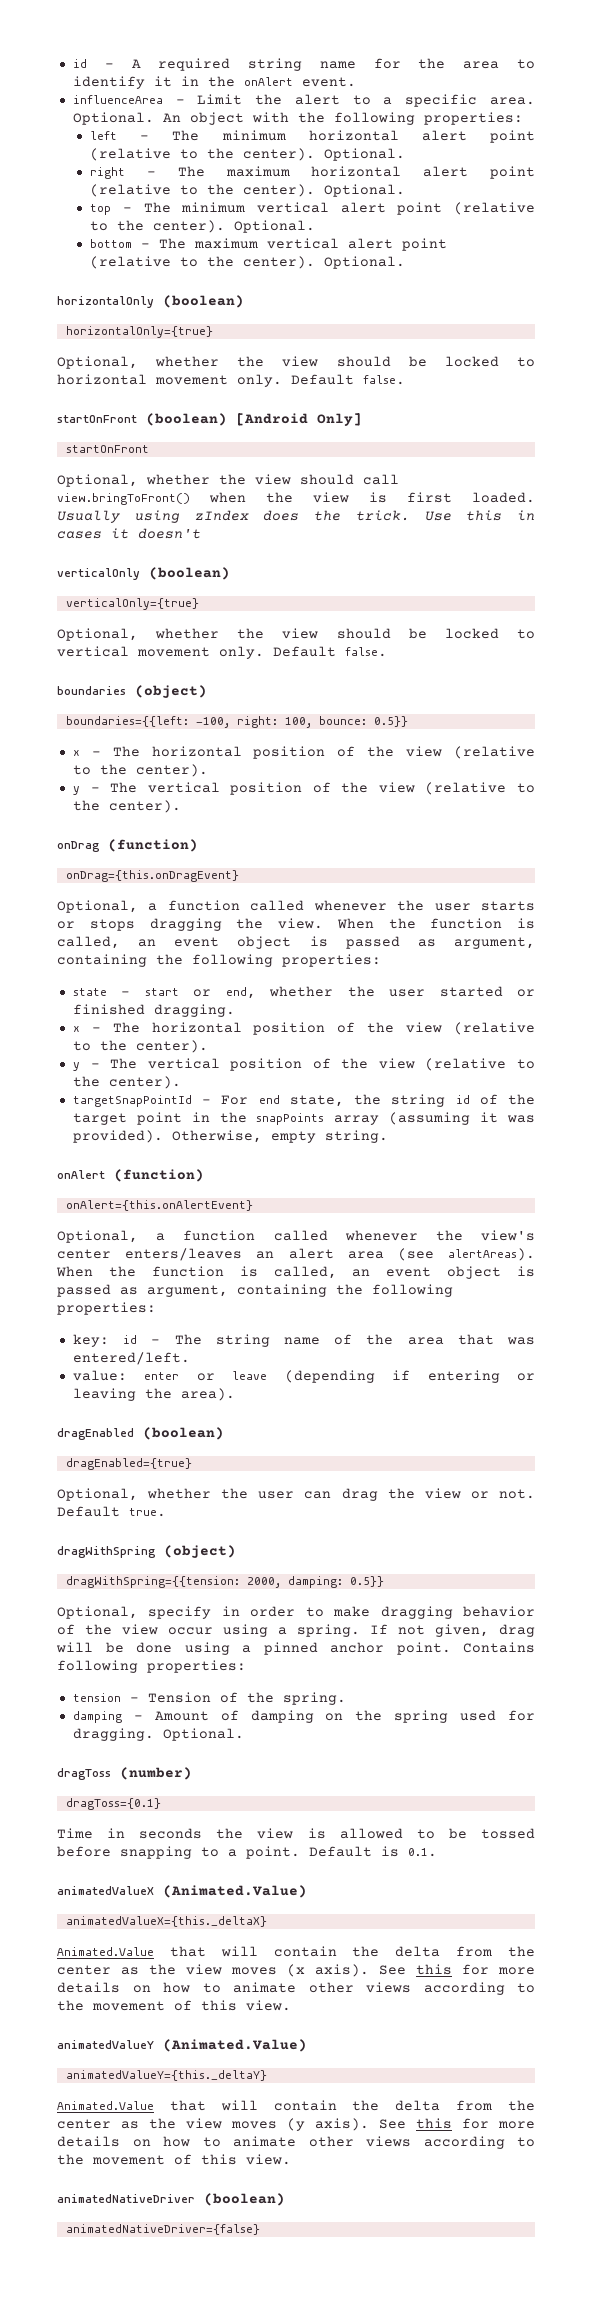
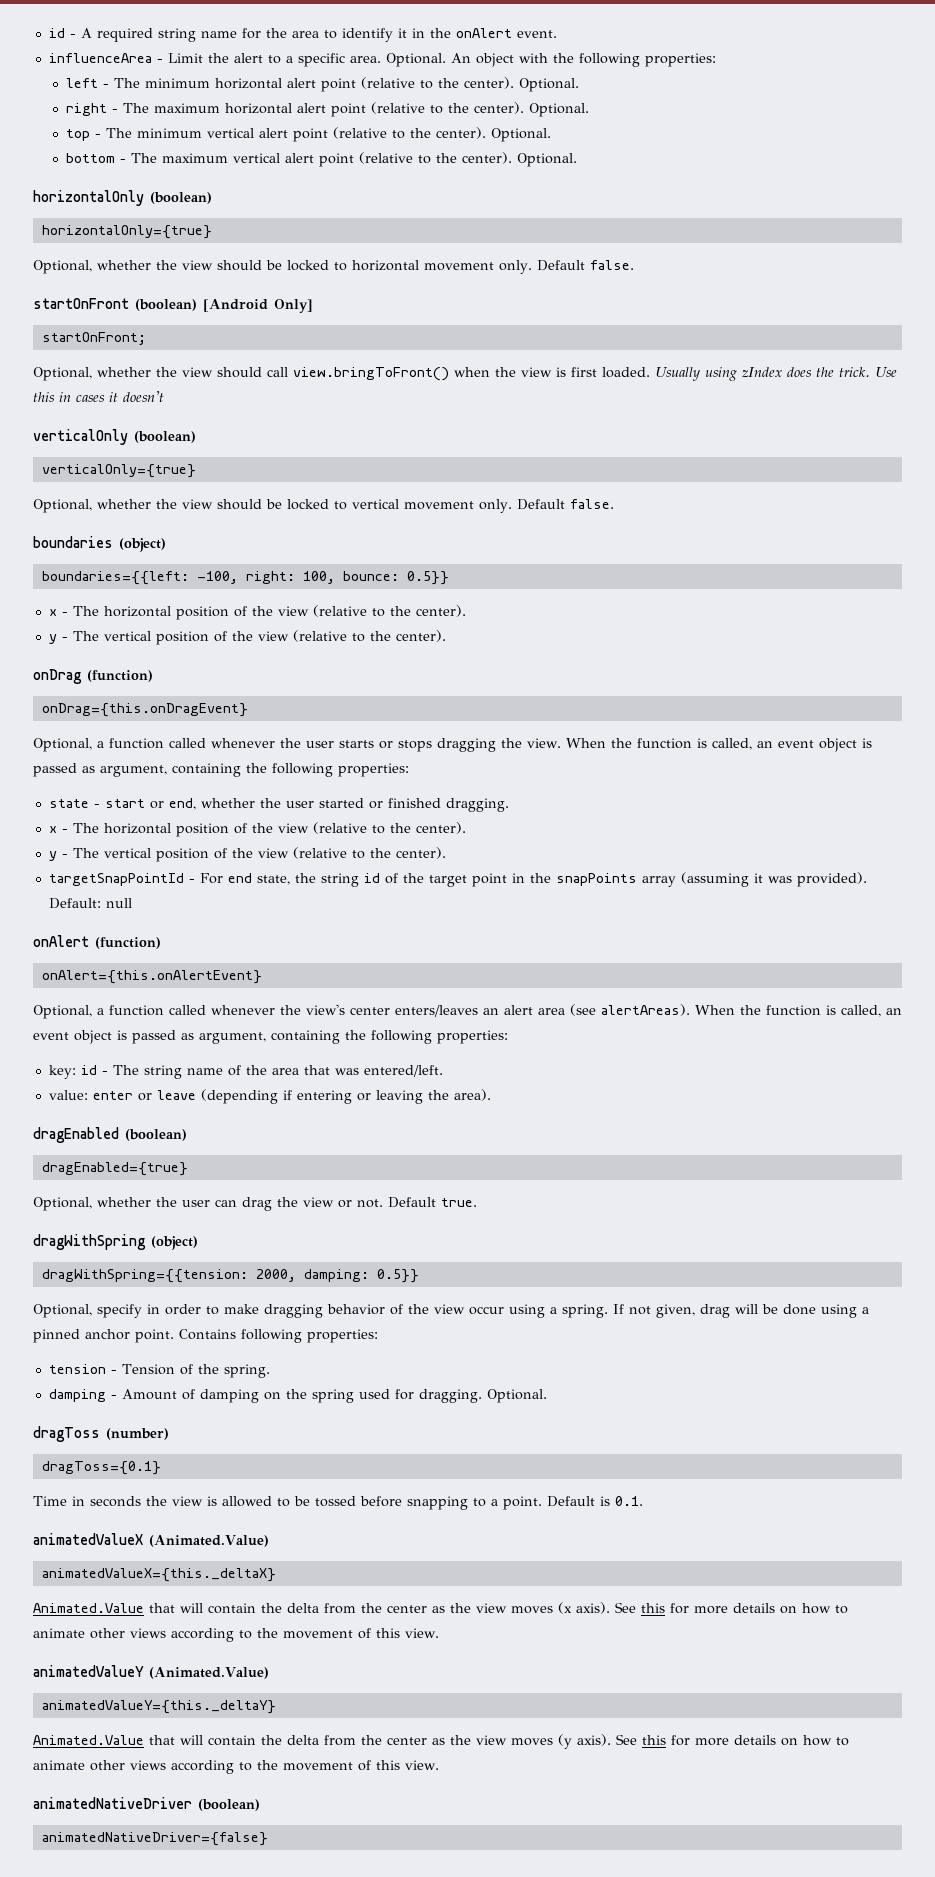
  startOnFront (boolean) [Android Only]
- startOnFront
+ startOnFront;
- Otherwise, empty string.
+ Default: null

